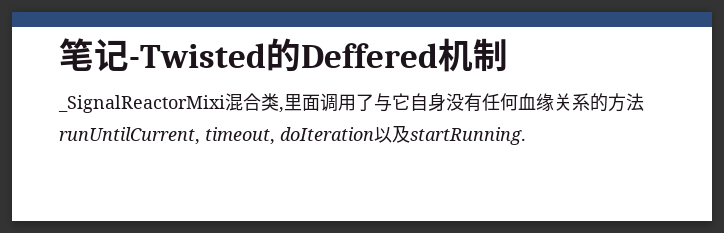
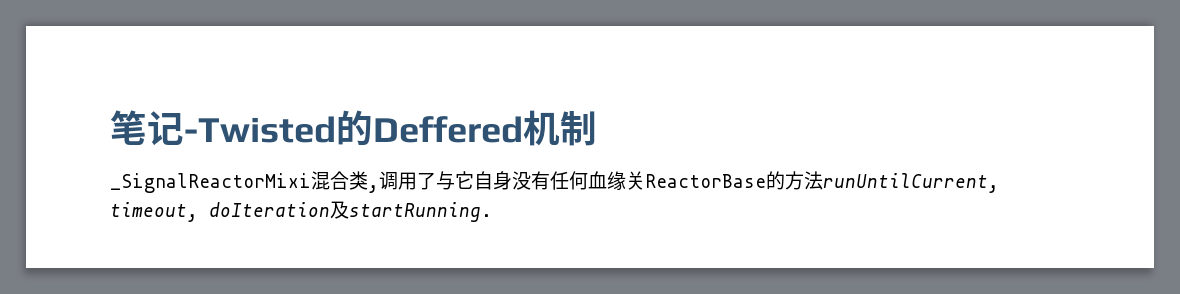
- _SignalReactorMixi混合类,里面调用了与它自身没有任何血缘关系的方法runUntilCurrent, timeout, doIteration以及startRunning.
+ _SignalReactorMixi混合类,调用了与它自身没有任何血缘关ReactorBase的方法runUntilCurrent, timeout, doIteration及startRunning.

